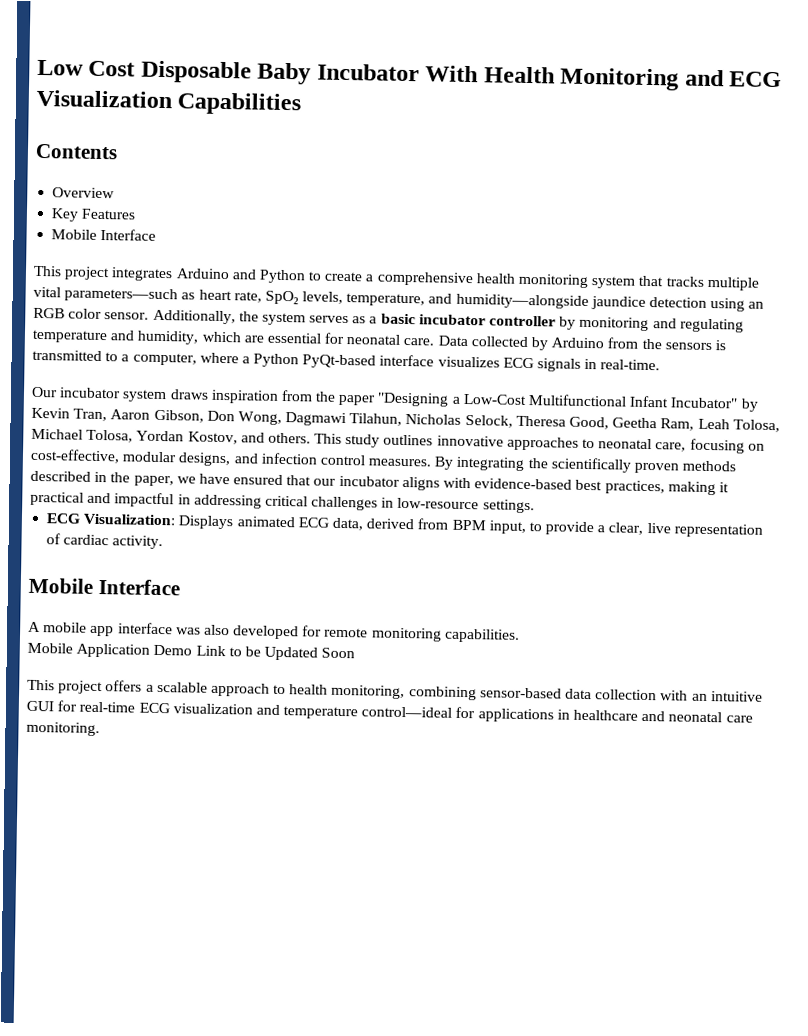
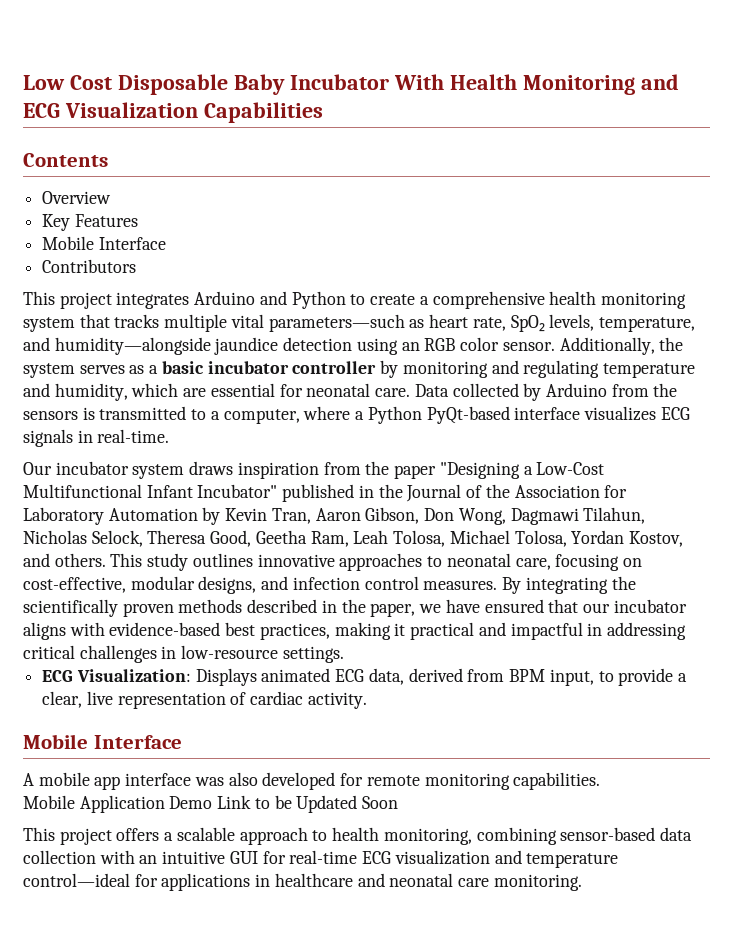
+ Contributors
- Our incubator system draws inspiration from the paper "Designing a Low-Cost Multifunctional Infant Incubator" by Kevin Tran, Aaron Gibson, Don Wong, Dagmawi Tilahun, Nicholas Selock, Theresa Good, Geetha Ram, Leah Tolosa, Michael Tolosa, Yordan Kostov, and others.
+ Our incubator system draws inspiration from the paper "Designing a Low-Cost Multifunctional Infant Incubator" published in the Journal of the Association for Laboratory Automation by Kevin Tran, Aaron Gibson, Don Wong, Dagmawi Tilahun, Nicholas Selock, Theresa Good, Geetha Ram, Leah Tolosa, Michael Tolosa, Yordan Kostov, and others.

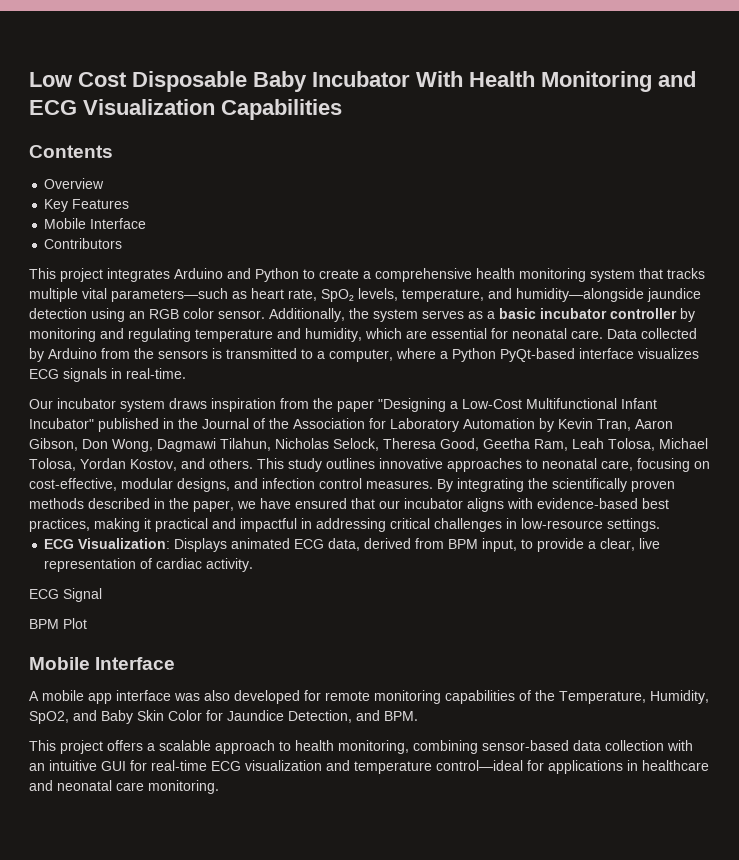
+ ECG Signal
+ BPM Plot
- A mobile app interface was also developed for remote monitoring capabilities.
- Mobile Application Demo Link to be Updated Soon
+ A mobile app interface was also developed for remote monitoring capabilities of the Temperature, Humidity, SpO2, and Baby Skin Color for Jaundice Detection, and BPM.

